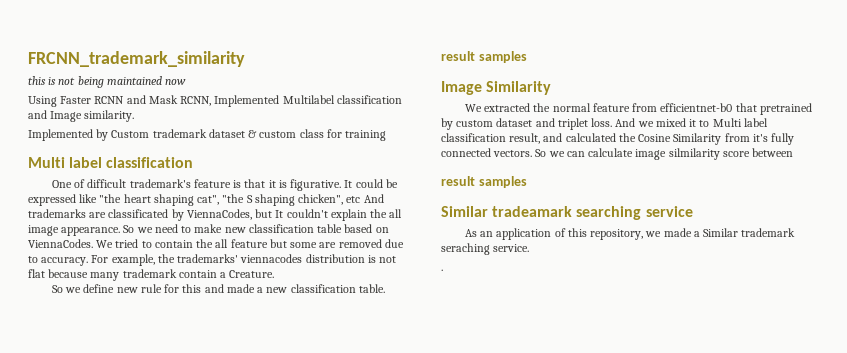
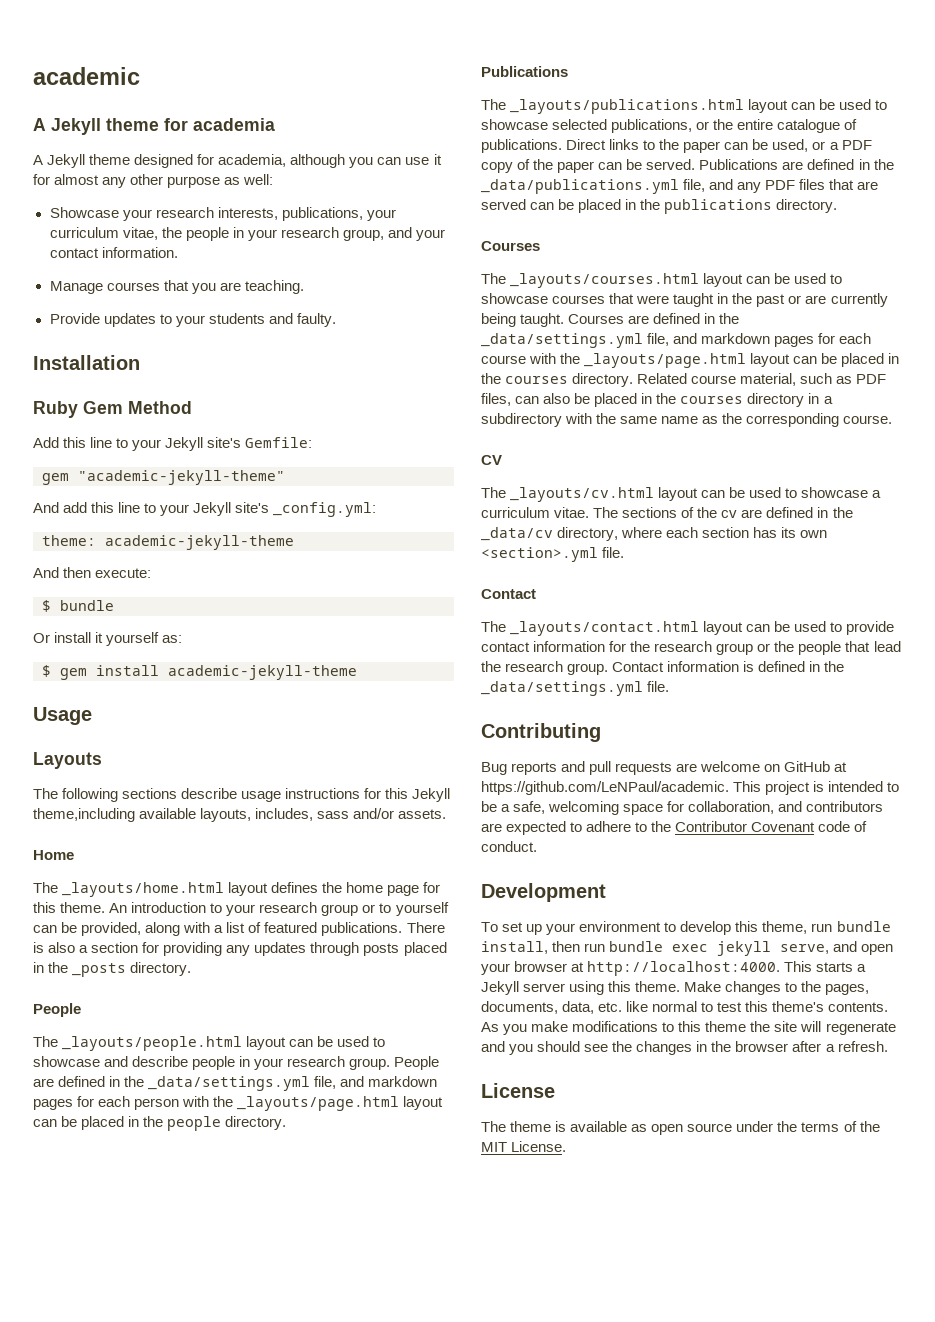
- FRCNN_trademark_similarity
- this is not being maintained now
- Using Faster RCNN and Mask RCNN, Implemented Multilabel classification and Image similarity.
- Implemented by Custom trademark dataset & custom class for training
- Multi label classification
- One of difficult trademark's feature is that it is figurative. It could be expressed like "the heart shaping cat", "the S shaping chicken", etc And trademarks are classificated by ViennaCodes, but It couldn't explain the all image appearance. So we need to make new classification table based on ViennaCodes. We tried to contain the all feature but some are removed due to accuracy. For example, the trademarks' viennacodes distribution is not flat because many trademark contain a Creature.
- So we define new rule for this and made a new classification table.
- result samples
- Image Similarity
- We extracted the normal feature from efficientnet-b0 that pretrained by custom dataset and triplet loss. And we mixed it to Multi label classification result, and calculated the Cosine Similarity from it's fully connected vectors. So we can calculate image silmilarity score between
- result samples
- Similar tradeamark searching service
- As an application of this repository, we made a Similar trademark seraching service.
- .
+ academic
+ A Jekyll theme for academia
+ A Jekyll theme designed for academia, although you can use it for almost any other purpose as well:
+ Showcase your research interests, publications, your curriculum vitae, the people in your research group, and your contact information.
+ Manage courses that you are teaching.
+ Provide updates to your students and faulty.
+ Installation
+ Ruby Gem Method
+ Add this line to your Jekyll site's Gemfile:
+ gem "academic-jekyll-theme"
+ And add this line to your Jekyll site's _config.yml:
+ theme: academic-jekyll-theme
+ And then execute:
+ $ bundle
+ Or install it yourself as:
+ $ gem install academic-jekyll-theme
+ Usage
+ Layouts
+ The following sections describe usage instructions for this Jekyll theme,including available layouts, includes, sass and/or assets.
+ Home
+ The _layouts/home.html layout defines the home page for this theme. An introduction to your research group or to yourself can be provided, along with a list of featured publications. There is also a section for providing any updates through posts placed in the _posts directory.
+ People
+ The _layouts/people.html layout can be used to showcase and describe people in your research group. People are defined in the _data/settings.yml file, and markdown pages for each person with the _layouts/page.html layout can be placed in the people directory.
+ Publications
+ The _layouts/publications.html layout can be used to showcase selected publications, or the entire catalogue of publications. Direct links to the paper can be used, or a PDF copy of the paper can be served. Publications are defined in the _data/publications.yml file, and any PDF files that are served can be placed in the publications directory.
+ Courses
+ The _layouts/courses.html layout can be used to showcase courses that were taught in the past or are currently being taught. Courses are defined in the _data/settings.yml file, and markdown pages for each course with the _layouts/page.html layout can be placed in the courses directory. Related course material, such as PDF files, can also be placed in the courses directory in a subdirectory with the same name as the corresponding course.
+ CV
+ The _layouts/cv.html layout can be used to showcase a curriculum vitae. The sections of the cv are defined in the _data/cv directory, where each section has its own <section>.yml file.
+ Contact
+ The _layouts/contact.html layout can be used to provide contact information for the research group or the people that lead the research group. Contact information is defined in the _data/settings.yml file.
+ Contributing
+ Bug reports and pull requests are welcome on GitHub at https://github.com/LeNPaul/academic. This project is intended to be a safe, welcoming space for collaboration, and contributors are expected to adhere to the Contributor Covenant code of conduct.
+ Development
+ To set up your environment to develop this theme, run bundle install, then run bundle exec jekyll serve, and open your browser at http://localhost:4000. This starts a Jekyll server using this theme. Make changes to the pages, documents, data, etc. like normal to test this theme's contents. As you make modifications to this theme the site will regenerate and you should see the changes in the browser after a refresh.
+ License
+ The theme is available as open source under the terms of the MIT License.

